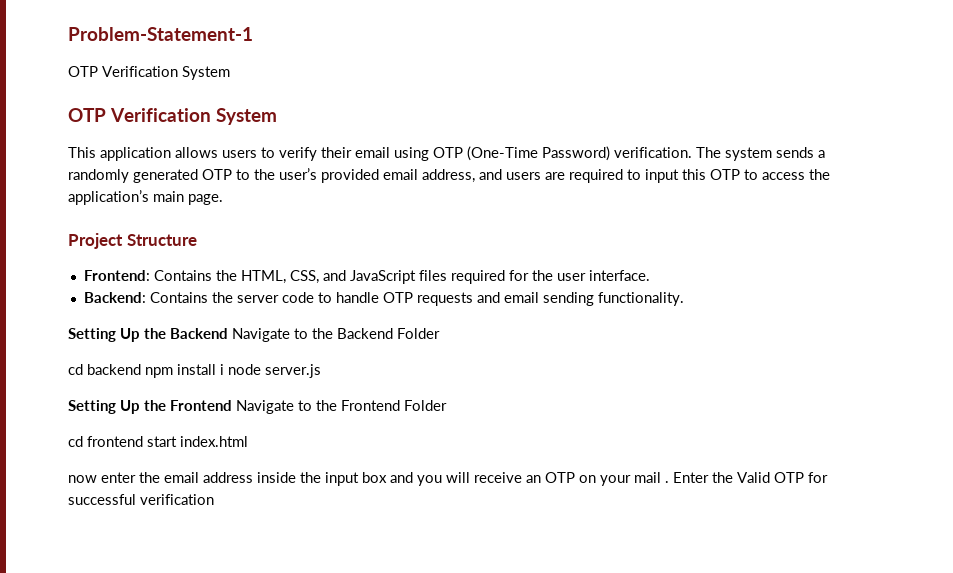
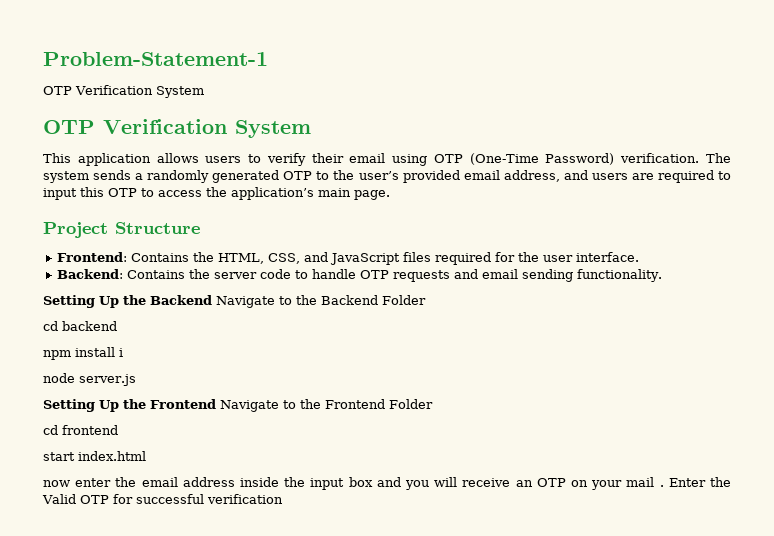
- cd backend npm install i node server.js
+ cd backend
+ npm install i
+ node server.js
- cd frontend start index.html
+ cd frontend
+ start index.html

